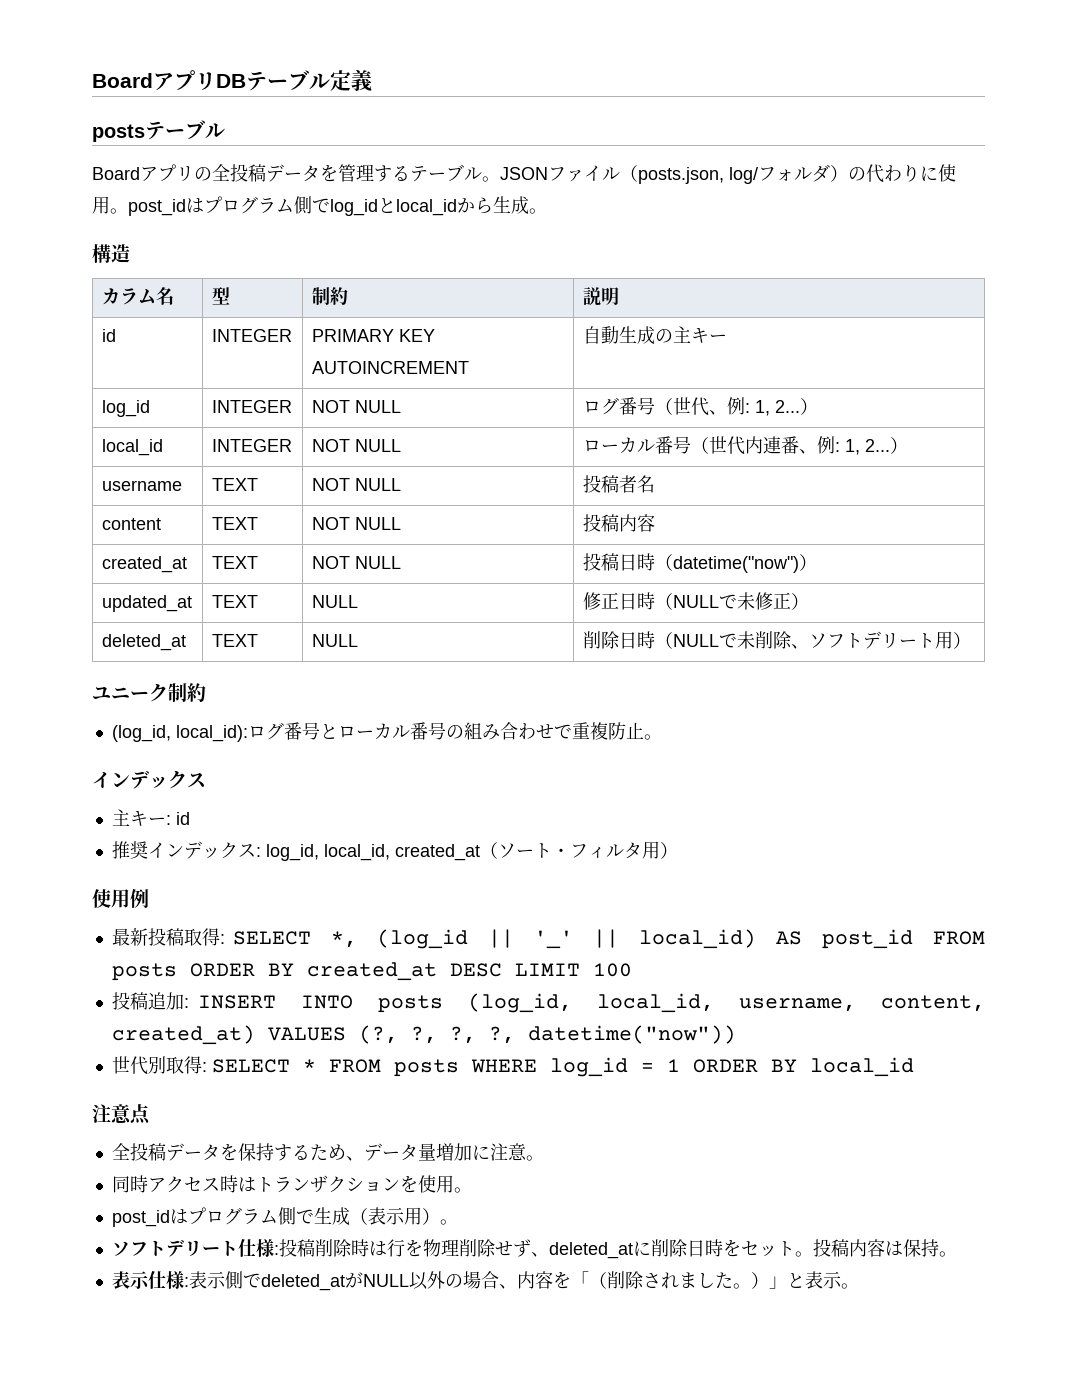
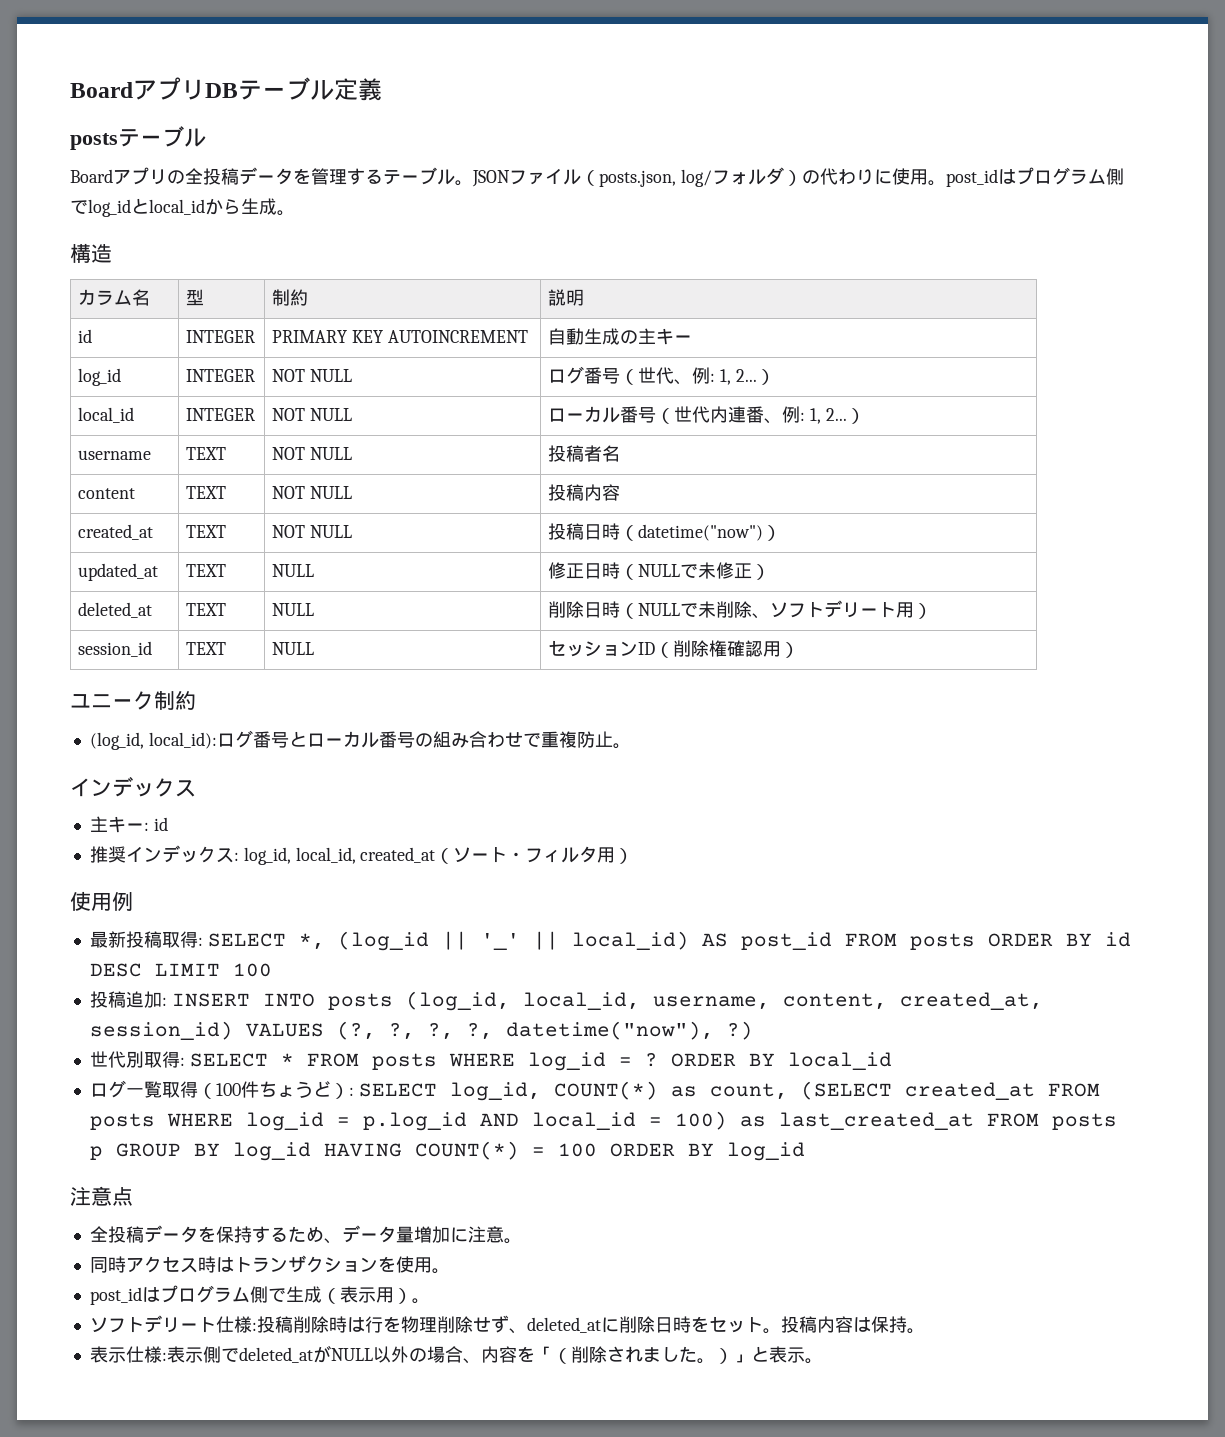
+ session_id | TEXT | NULL | セッションID（削除権確認用）
- 最新投稿取得: SELECT *, (log_id || '_' || local_id) AS post_id FROM posts ORDER BY created_at DESC LIMIT 100
+ 最新投稿取得: SELECT *, (log_id || '_' || local_id) AS post_id FROM posts ORDER BY id DESC LIMIT 100
- 投稿追加: INSERT INTO posts (log_id, local_id, username, content, created_at) VALUES (?, ?, ?, ?, datetime("now"))
+ 投稿追加: INSERT INTO posts (log_id, local_id, username, content, created_at, session_id) VALUES (?, ?, ?, ?, datetime("now"), ?)
- 世代別取得: SELECT * FROM posts WHERE log_id = 1 ORDER BY local_id
+ 世代別取得: SELECT * FROM posts WHERE log_id = ? ORDER BY local_id
+ ログ一覧取得（100件ちょうど）: SELECT log_id, COUNT(*) as count, (SELECT created_at FROM posts WHERE log_id = p.log_id AND local_id = 100) as last_created_at FROM posts p GROUP BY log_id HAVING COUNT(*) = 100 ORDER BY log_id

